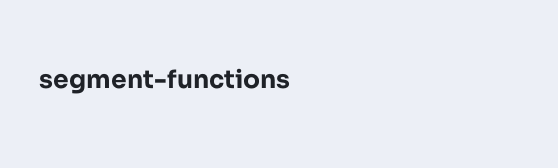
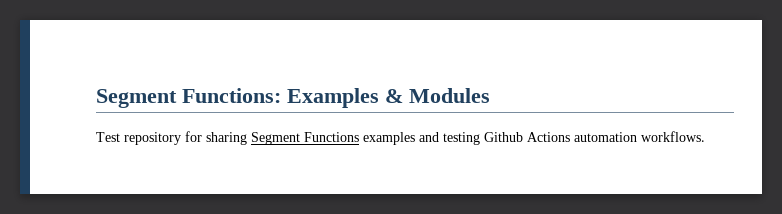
- segment-functions
+ Segment Functions: Examples & Modules
+ Test repository for sharing Segment Functions examples and testing Github Actions automation workflows.

